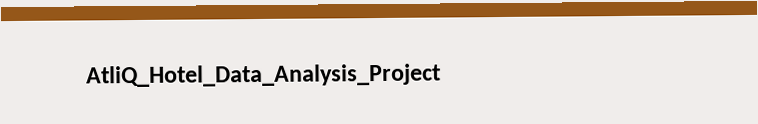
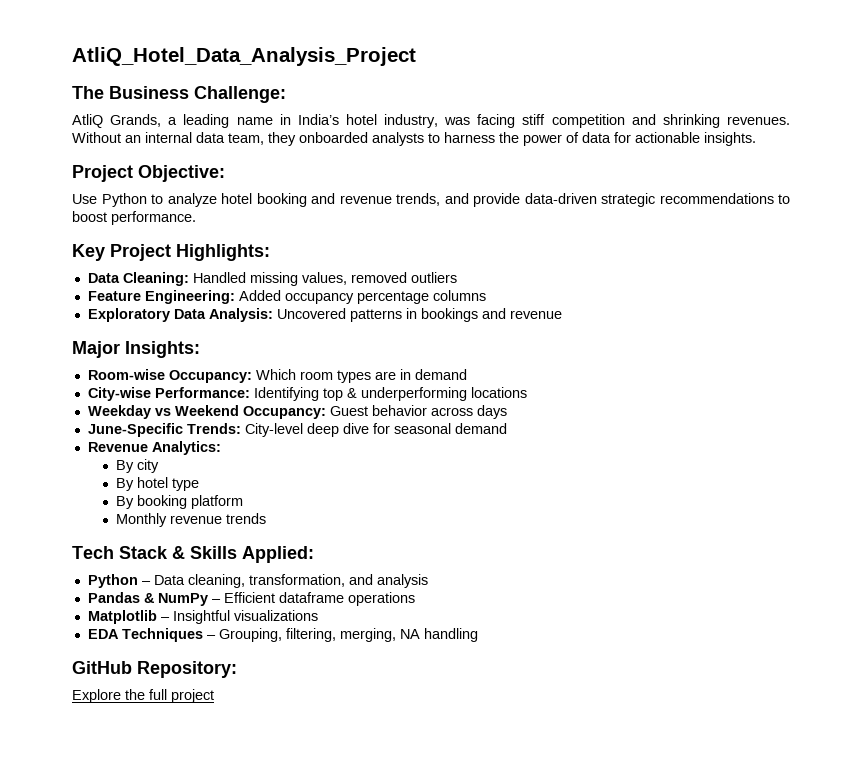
+ The Business Challenge:
+ AtliQ Grands, a leading name in India’s hotel industry, was facing stiff competition and shrinking revenues. Without an internal data team, they onboarded analysts to harness the power of data for actionable insights.
+ Project Objective:
+ Use Python to analyze hotel booking and revenue trends, and provide data-driven strategic recommendations to boost performance.
+ Key Project Highlights:
+ Data Cleaning: Handled missing values, removed outliers
+ Feature Engineering: Added occupancy percentage columns
+ Exploratory Data Analysis: Uncovered patterns in bookings and revenue
+ Major Insights:
+ Room-wise Occupancy: Which room types are in demand
+ City-wise Performance: Identifying top & underperforming locations
+ Weekday vs Weekend Occupancy: Guest behavior across days
+ June-Specific Trends: City-level deep dive for seasonal demand
+ Revenue Analytics:
+ By city
+ By hotel type
+ By booking platform
+ Monthly revenue trends
+ Tech Stack & Skills Applied:
+ Python – Data cleaning, transformation, and analysis
+ Pandas & NumPy – Efficient dataframe operations
+ Matplotlib – Insightful visualizations
+ EDA Techniques – Grouping, filtering, merging, NA handling
+ GitHub Repository:
+ Explore the full project

